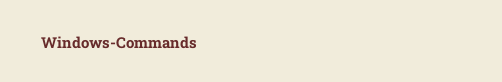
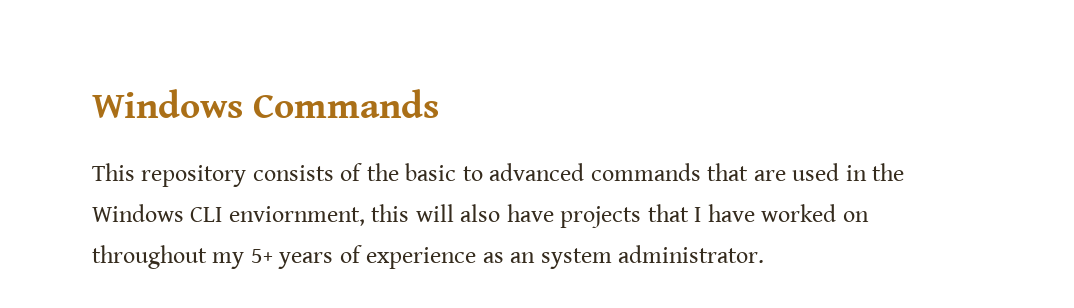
- Windows-Commands
+ Windows Commands
+ This repository consists of the basic to advanced commands that are used in the Windows CLI enviornment, this will also have projects that I have worked on throughout my 5+ years of experience as an system administrator.

